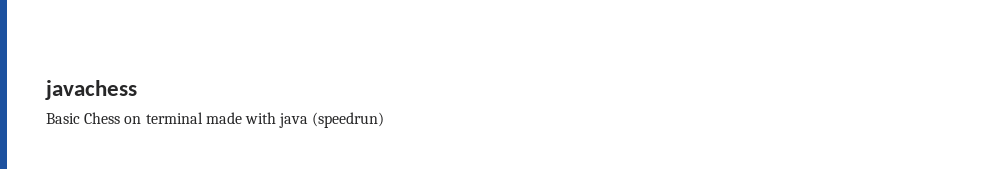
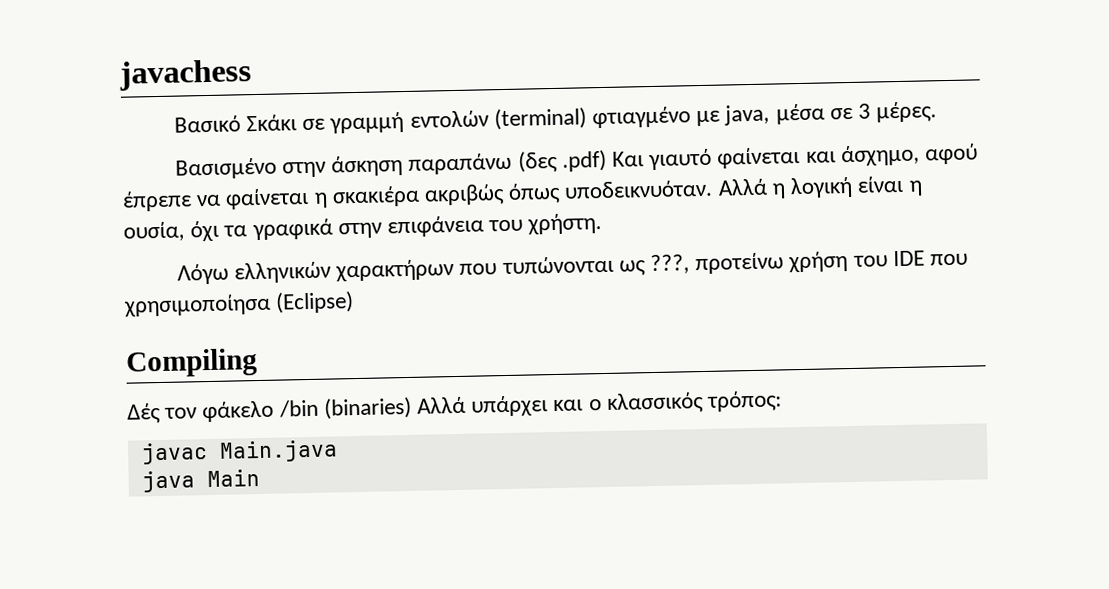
- Basic Chess on terminal made with java (speedrun)
+ Βασικό Σκάκι σε γραμμή εντολών (terminal) φτιαγμένο με java, μέσα σε 3 μέρες.
+ Βασισμένο στην άσκηση παραπάνω (δες .pdf) Και γιαυτό φαίνεται και άσχημο, αφού έπρεπε να φαίνεται η σκακιέρα ακριβώς όπως υποδεικνυόταν. Αλλά η λογική είναι η ουσία, όχι τα γραφικά στην επιφάνεια του χρήστη.
+ Λόγω ελληνικών χαρακτήρων που τυπώνονται ως ???, προτείνω χρήση του IDE που χρησιμοποίησα (Eclipse)
+ Compiling
+ Δές τον φάκελο /bin (binaries) Αλλά υπάρχει και ο κλασσικός τρόπος:
+ javac Main.java
+ java Main

